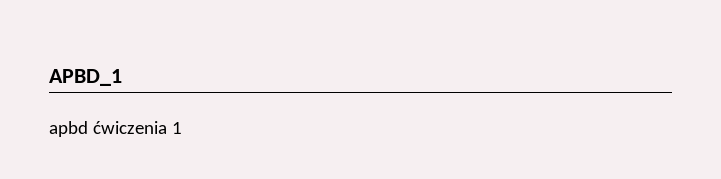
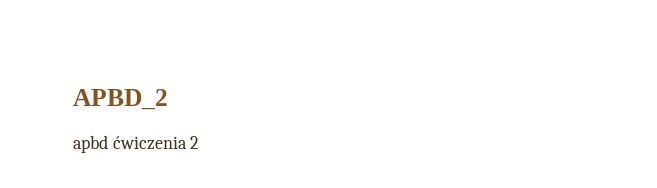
- APBD_1
+ APBD_2
- apbd ćwiczenia 1
+ apbd ćwiczenia 2

